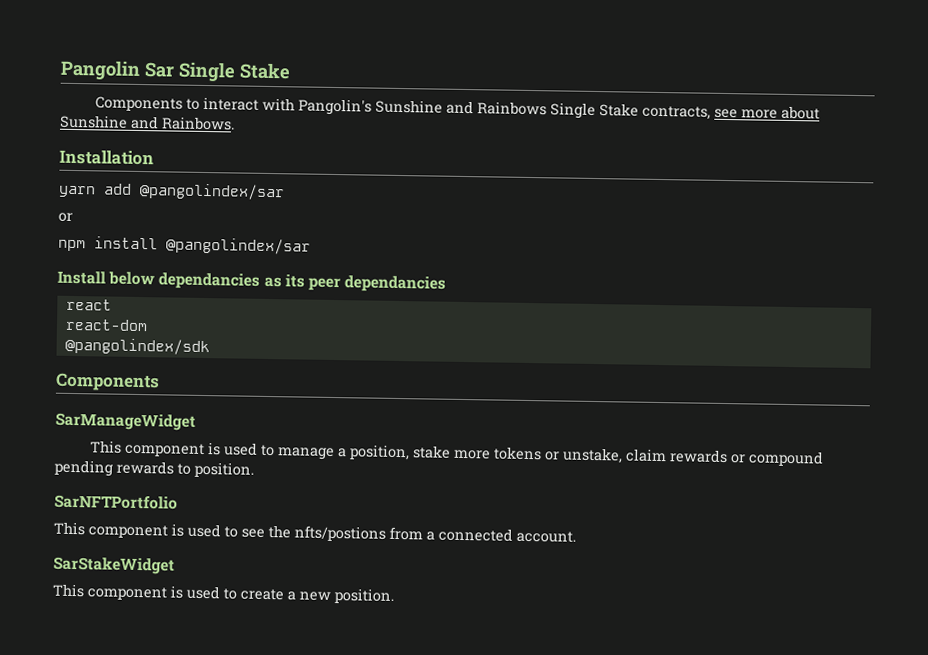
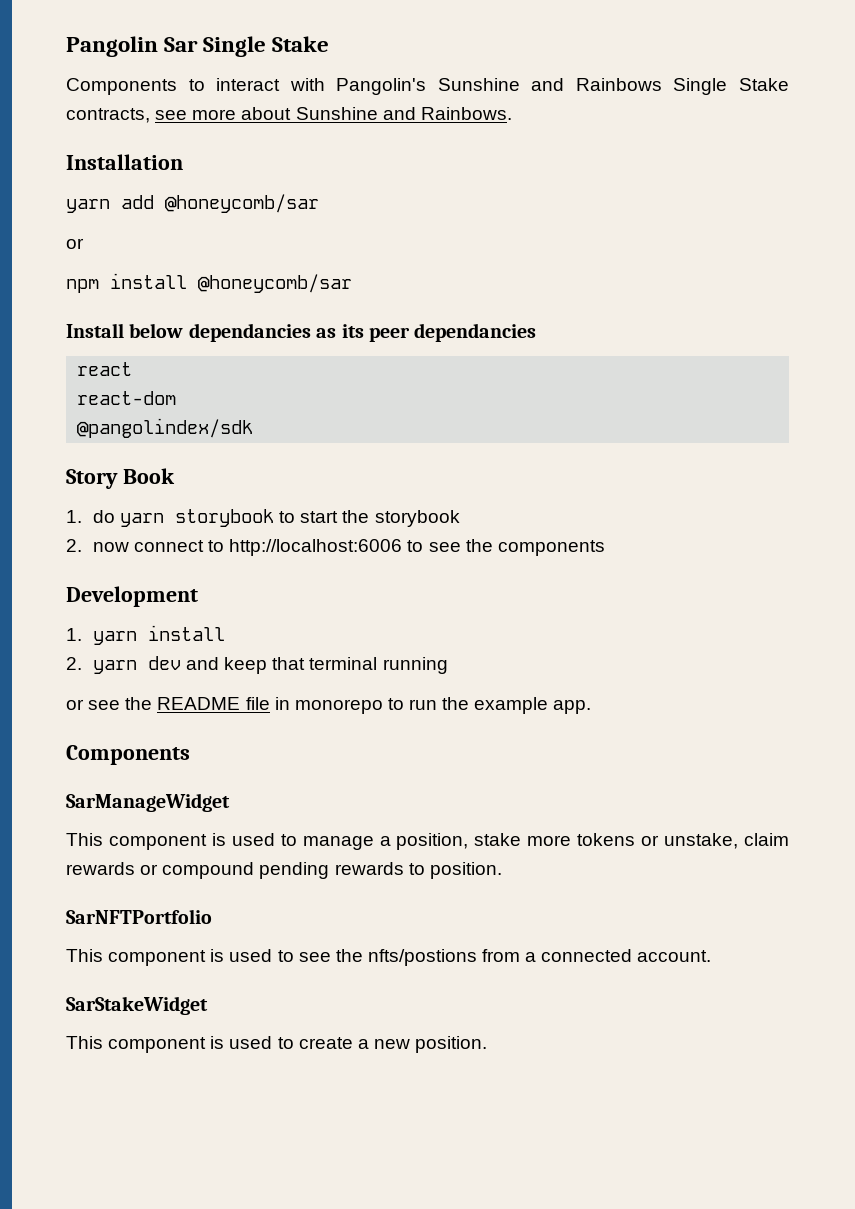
- yarn add @pangolindex/sar
+ yarn add @honeycomb/sar
- npm install @pangolindex/sar
+ npm install @honeycomb/sar
+ Story Book
+ 1. do yarn storybook to start the storybook
+ 2. now connect to http://localhost:6006 to see the components
+ Development
+ 1. yarn install
+ 2. yarn dev and keep that terminal running
+ or see the README file in monorepo to run the example app.

